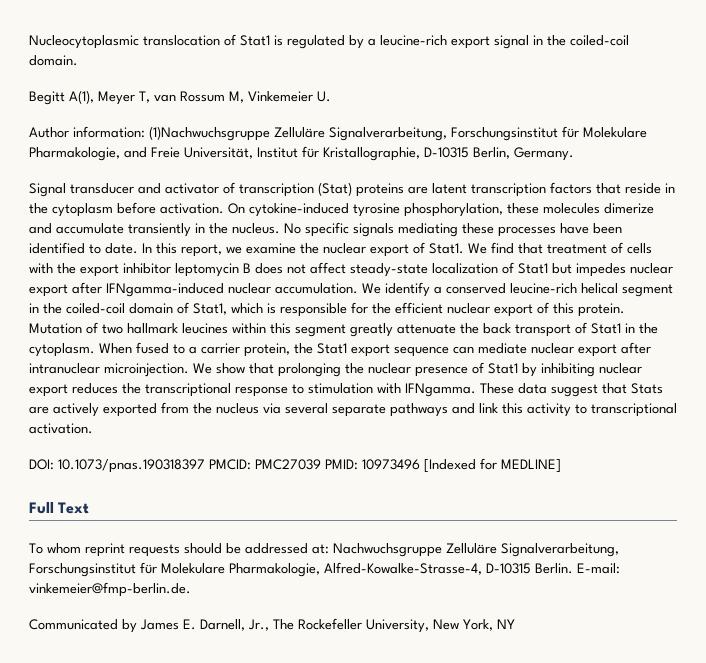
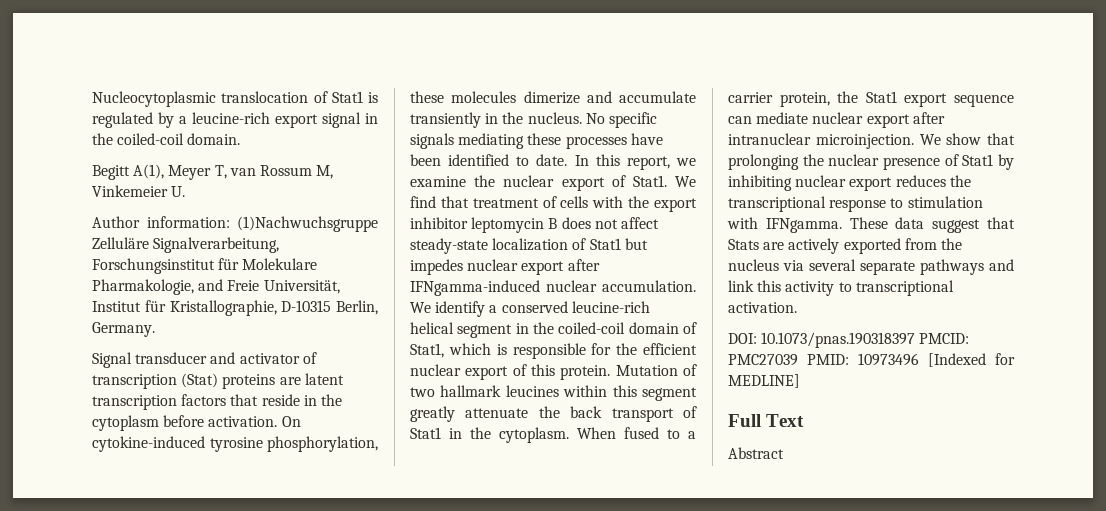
- To whom reprint requests should be addressed at: Nachwuchsgruppe Zelluläre Signalverarbeitung, Forschungsinstitut für Molekulare Pharmakologie, Alfred-Kowalke-Strasse-4, D-10315 Berlin. E-mail: vinkemeier@fmp-berlin.de.
- Communicated by James E. Darnell, Jr., The Rockefeller University, New York, NY
+ Abstract

